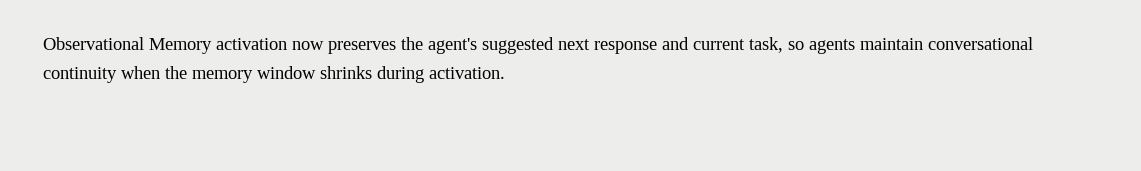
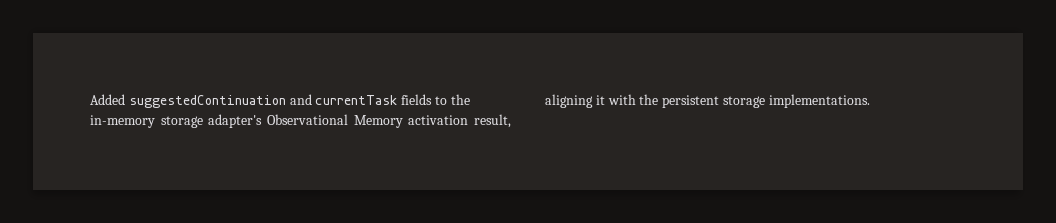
- Observational Memory activation now preserves the agent's suggested next response and current task, so agents maintain conversational continuity when the memory window shrinks during activation.
+ Added suggestedContinuation and currentTask fields to the in-memory storage adapter's Observational Memory activation result, aligning it with the persistent storage implementations.

